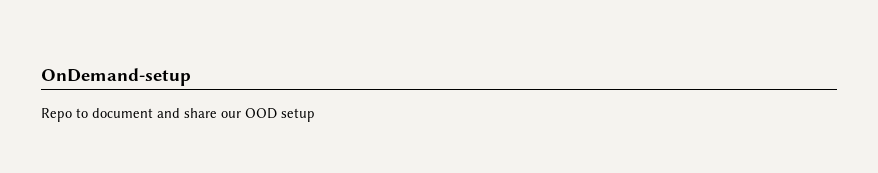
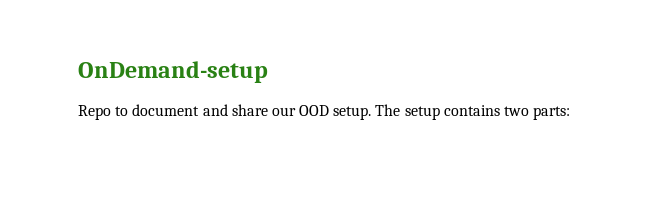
- Repo to document and share our OOD setup
+ Repo to document and share our OOD setup. The setup contains two parts:

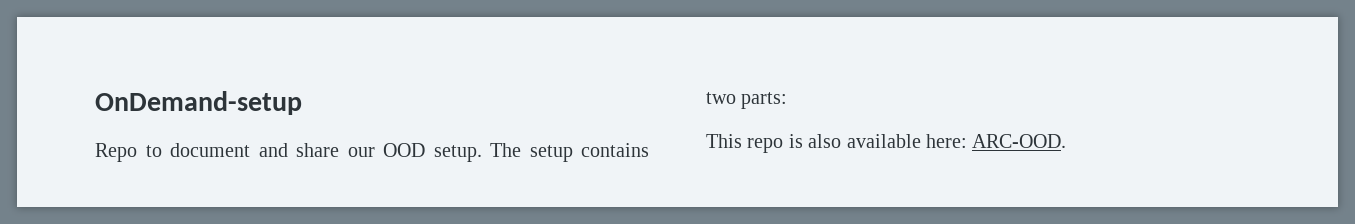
+ This repo is also available here: ARC-OOD.

